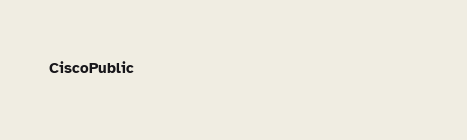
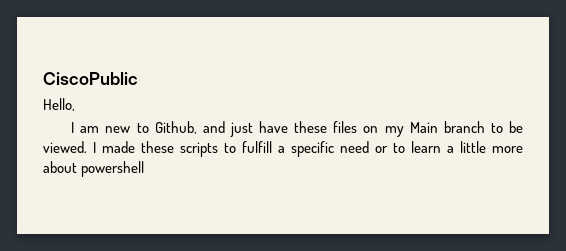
+ Hello,
+ I am new to Github, and just have these files on my Main branch to be viewed. I made these scripts to fulfill a specific need or to learn a little more about powershell

